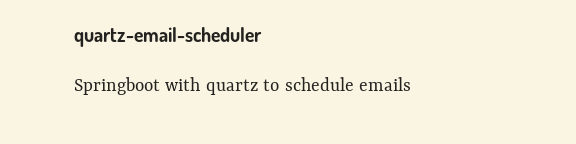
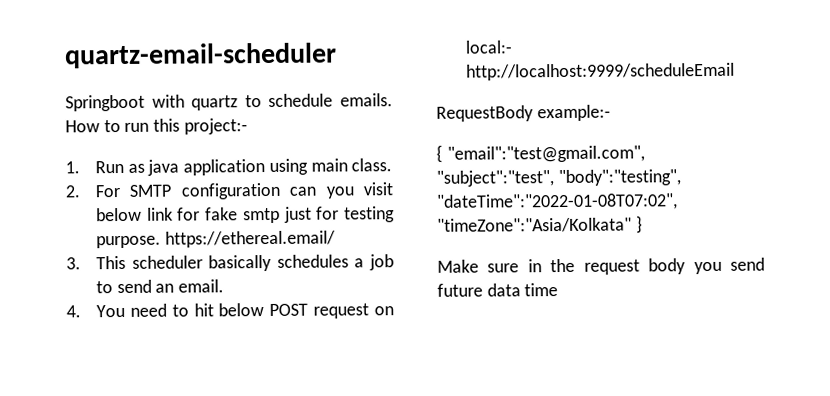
- Springboot with quartz to schedule emails
+ Springboot with quartz to schedule emails. How to run this project:-
+ 1. Run as java application using main class.
+ 2. For SMTP configuration can you visit below link for fake smtp just for testing purpose. https://ethereal.email/
+ 3. This scheduler basically schedules a job to send an email.
+ 4. You need to hit below POST request on local:- http://localhost:9999/scheduleEmail
+ RequestBody example:-
+ { "email":"test@gmail.com", "subject":"test", "body":"testing", "dateTime":"2022-01-08T07:02", "timeZone":"Asia/Kolkata" }
+ Make sure in the request body you send future data time

